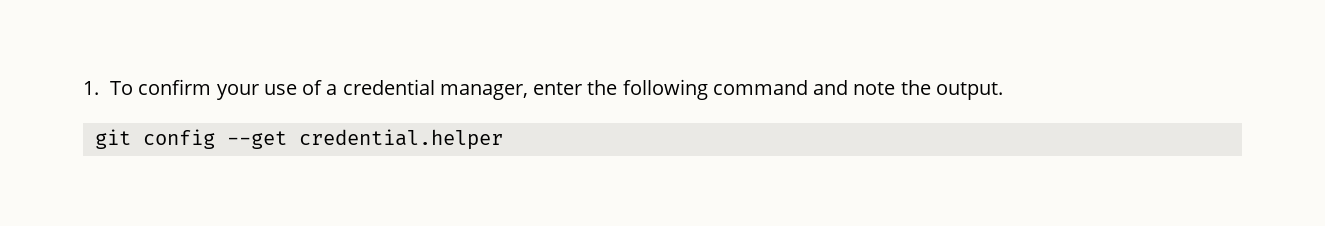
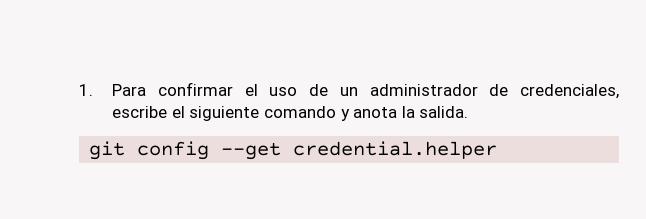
- 1. To confirm your use of a credential manager, enter the following command and note the output.
+ 1. Para confirmar el uso de un administrador de credenciales, escribe el siguiente comando y anota la salida.

